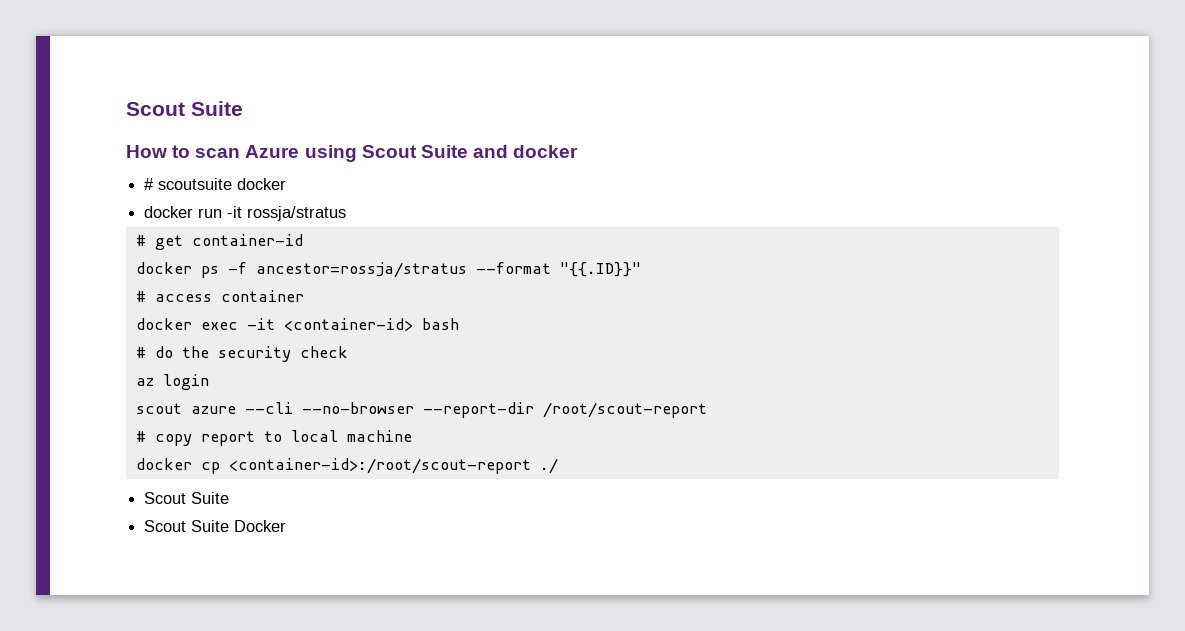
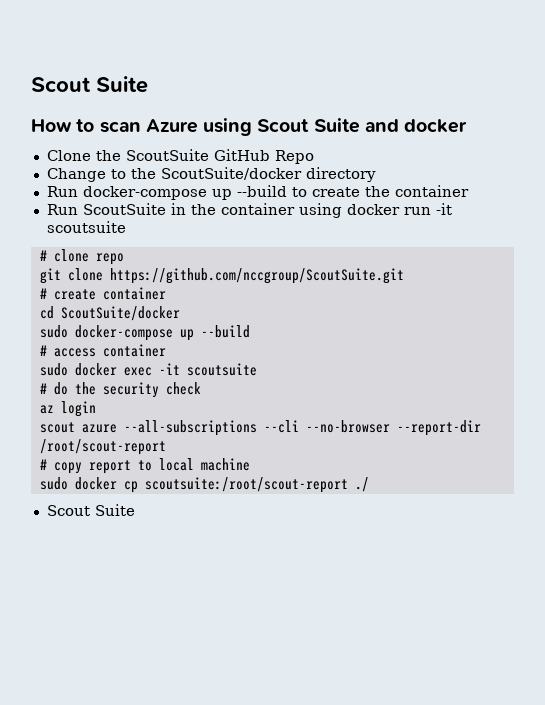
- # scoutsuite docker
- docker run -it rossja/stratus
- # get container-id
- docker ps -f ancestor=rossja/stratus --format "{{.ID}}"
+ Clone the ScoutSuite GitHub Repo
+ Change to the ScoutSuite/docker directory
+ Run docker-compose up --build to create the container
+ Run ScoutSuite in the container using docker run -it scoutsuite
+ # clone repo
+ git clone https://github.com/nccgroup/ScoutSuite.git
+ # create container
+ cd ScoutSuite/docker
+ sudo docker-compose up --build
- docker exec -it <container-id> bash
+ sudo docker exec -it scoutsuite
- scout azure --cli --no-browser --report-dir /root/scout-report
+ scout azure --all-subscriptions --cli --no-browser --report-dir /root/scout-report
- docker cp <container-id>:/root/scout-report ./
+ sudo docker cp scoutsuite:/root/scout-report ./
- Scout Suite Docker

